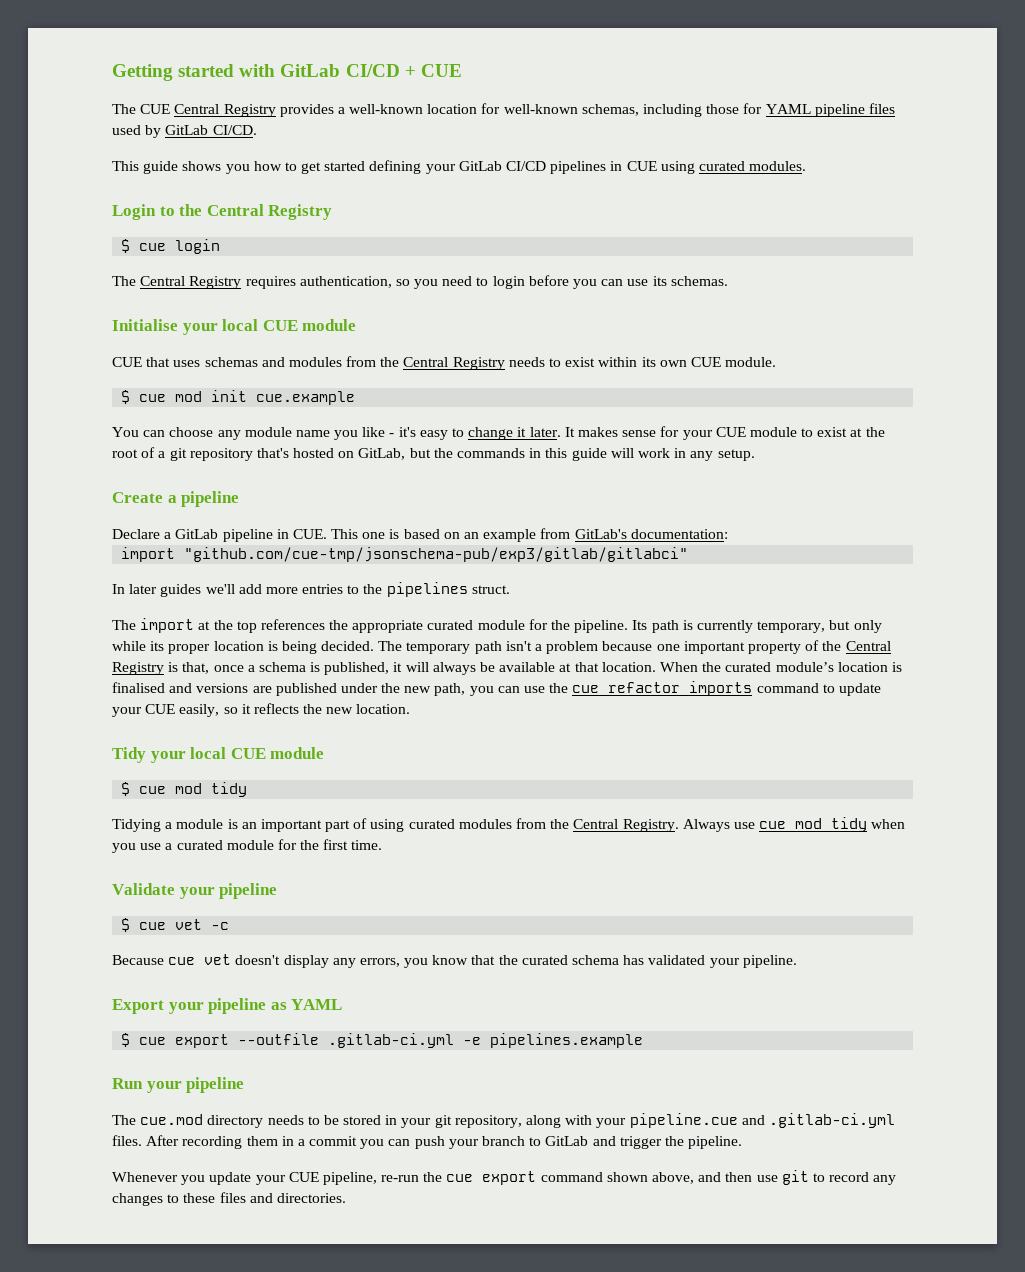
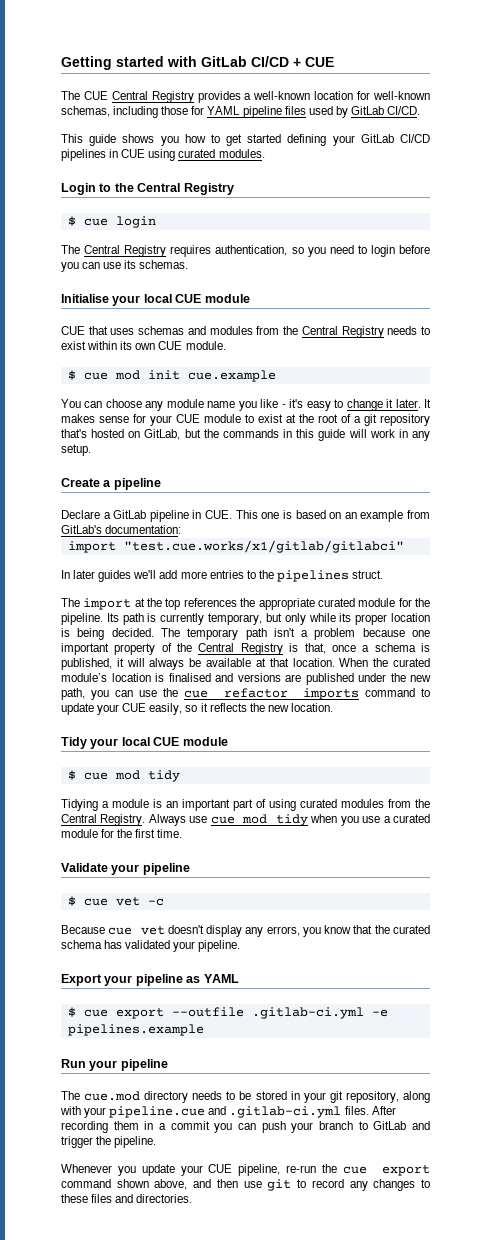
- import "github.com/cue-tmp/jsonschema-pub/exp3/gitlab/gitlabci"
+ import "test.cue.works/x1/gitlab/gitlabci"

